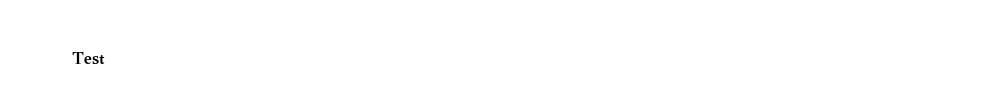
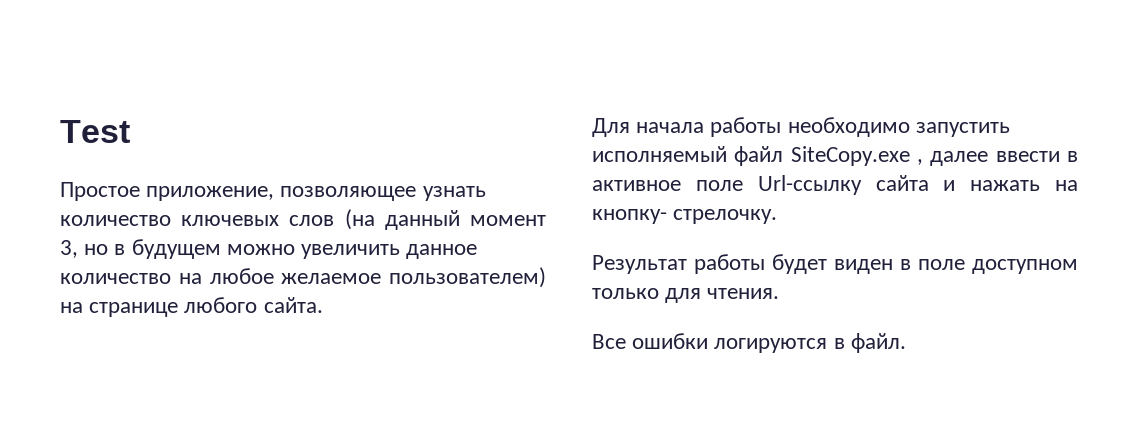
+ Простое приложение, позволяющее узнать количество ключевых слов (на данный момент 3, но в будущем можно увеличить данное количество на любое желаемое пользователем) на странице любого сайта.
+ Для начала работы необходимо запустить исполняемый файл SiteCopy.exe , далее ввести в активное поле Url-ссылку сайта и нажать на кнопку- стрелочку.
+ Результат работы будет виден в поле доступном только для чтения.
+ Все ошибки логируются в файл.

